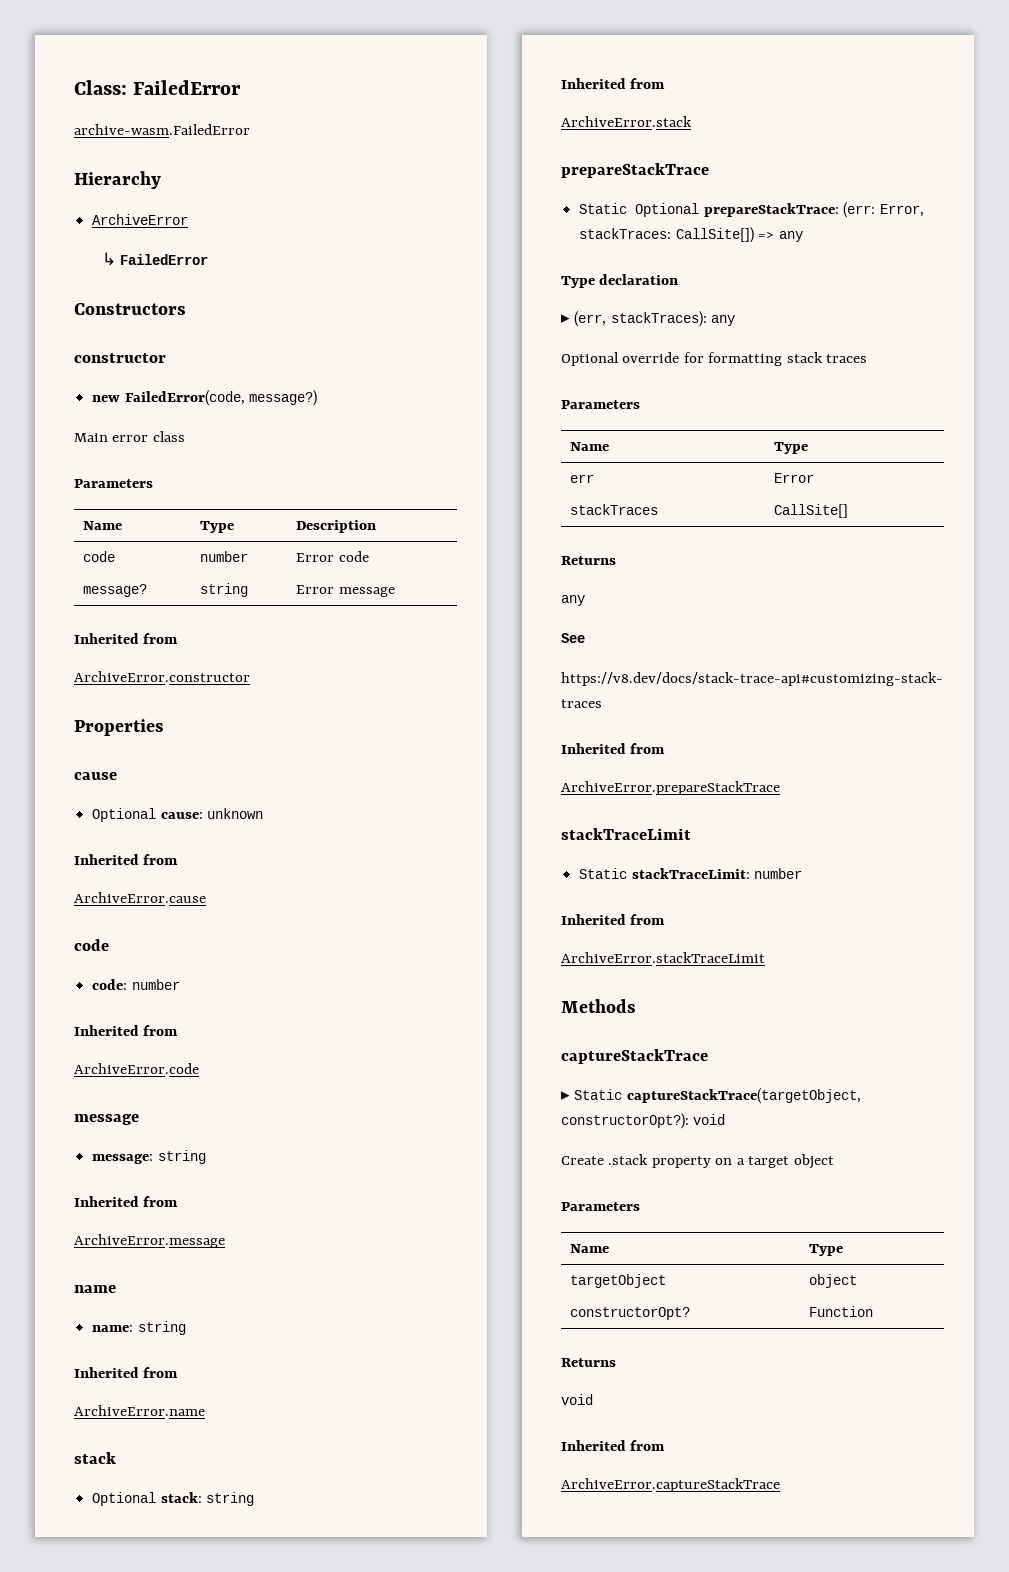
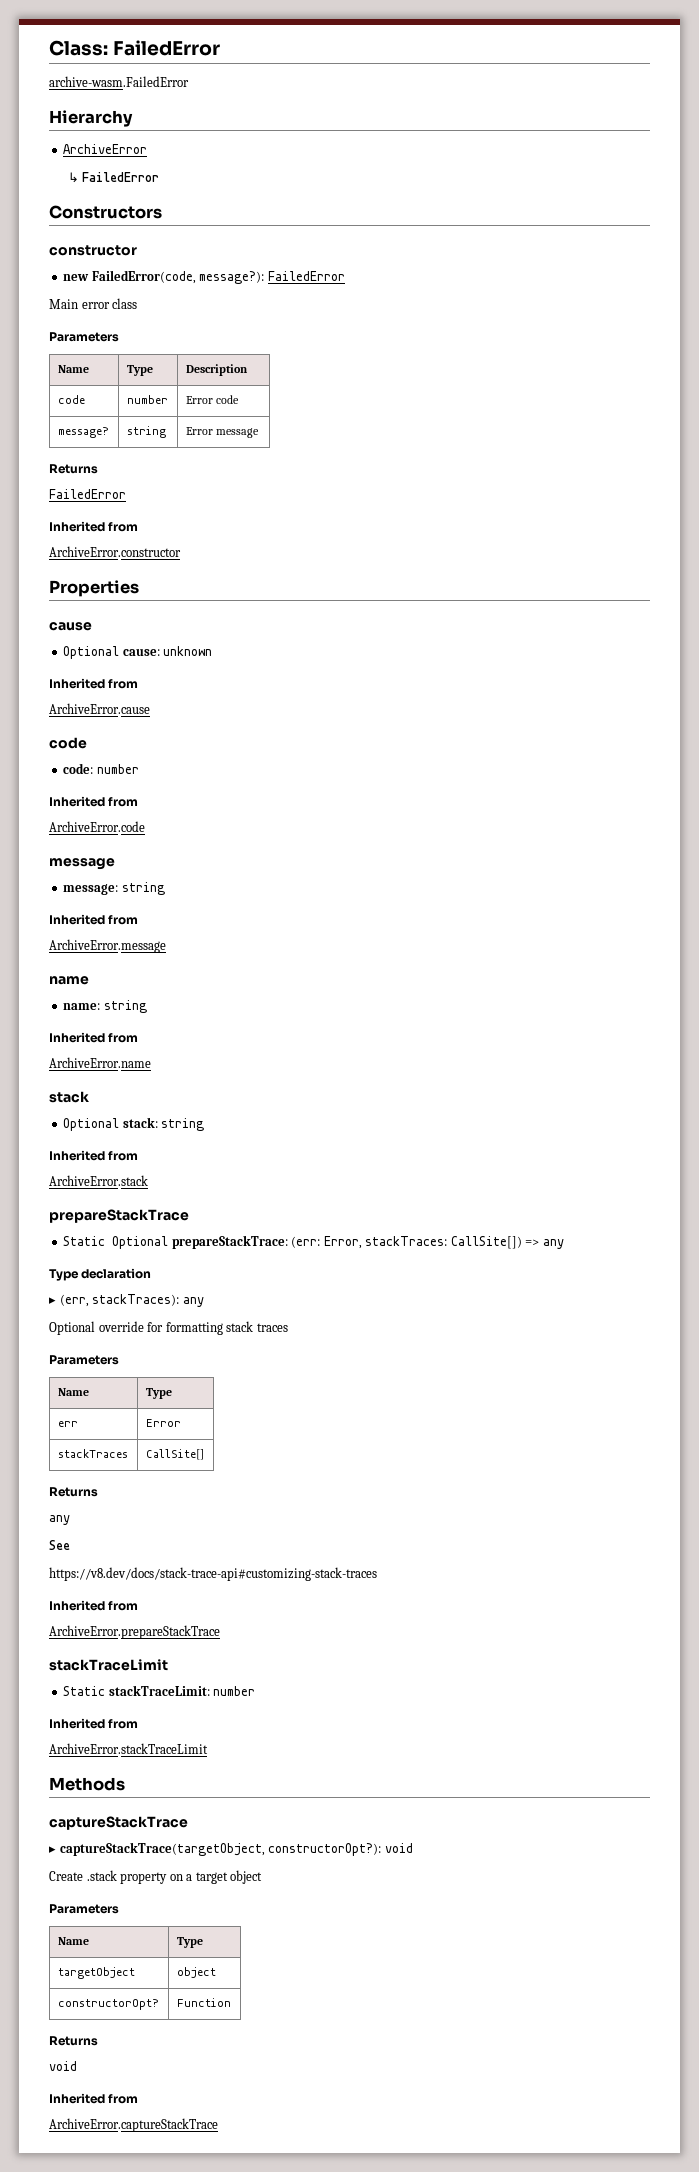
- new FailedError(code, message?)
+ new FailedError(code, message?): FailedError
  message? | string | Error message
+ Returns
+ FailedError
- ▸ Static captureStackTrace(targetObject, constructorOpt?): void
+ ▸ captureStackTrace(targetObject, constructorOpt?): void

